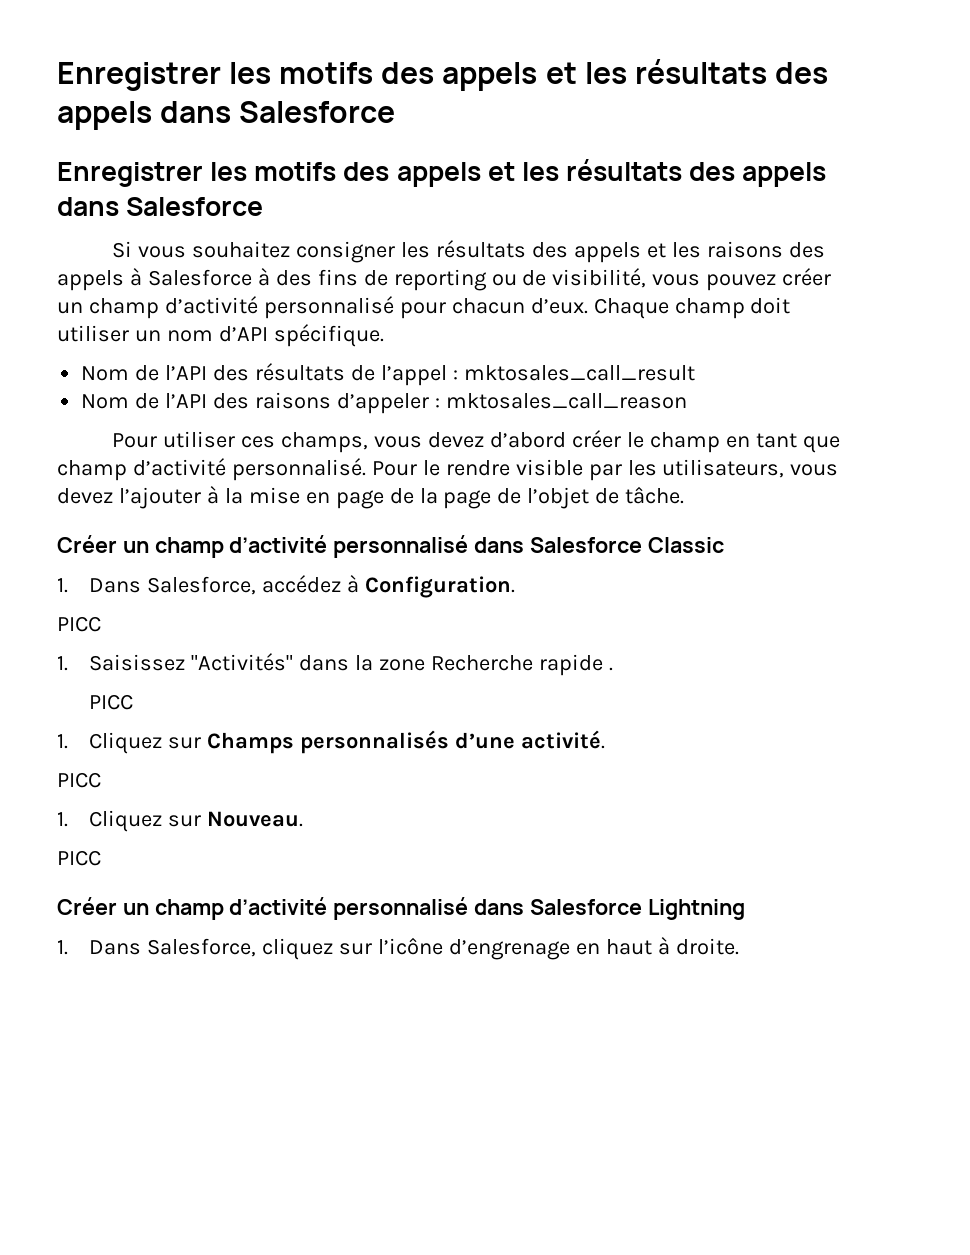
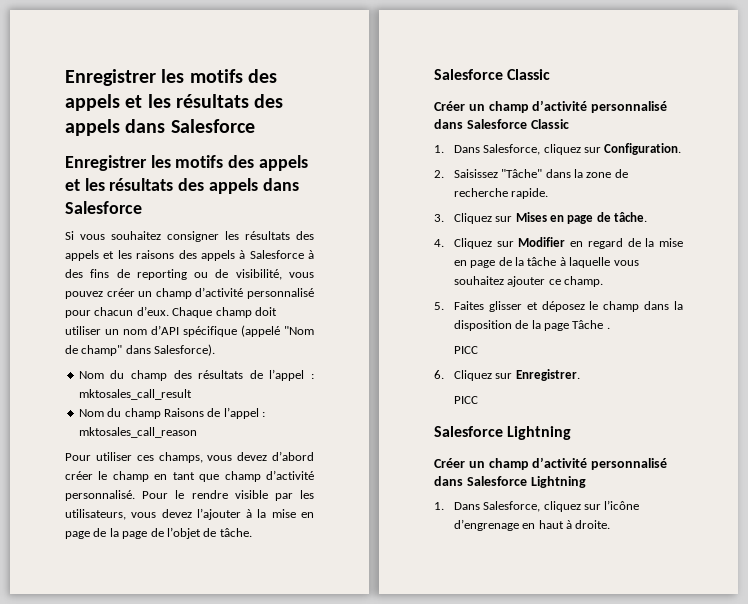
- Chaque champ doit utiliser un nom d’API spécifique.
- Nom de l’API des résultats de l’appel : mktosales_call_result
+ Chaque champ doit utiliser un nom d’API spécifique (appelé "Nom de champ" dans Salesforce).
+ Nom du champ des résultats de l’appel : mktosales_call_result
- Nom de l’API des raisons d’appeler : mktosales_call_reason
+ Nom du champ Raisons de l’appel : mktosales_call_reason
  Pour le rendre visible par les utilisateurs, vous devez l’ajouter à la mise en page de la page de l’objet de tâche.
+ Salesforce Classic
- 1. Dans Salesforce, accédez à Configuration.
- PICC
- 1. Saisissez "Activités" dans la zone Recherche rapide .
+ 1. Dans Salesforce, cliquez sur Configuration.
+ 2. Saisissez "Tâche" dans la zone de recherche rapide.
+ 3. Cliquez sur Mises en page de tâche.
+ 4. Cliquez sur Modifier en regard de la mise en page de la tâche à laquelle vous souhaitez ajouter ce champ.
+ 5. Faites glisser et déposez le champ dans la disposition de la page Tâche .
- 1. Cliquez sur Champs personnalisés d’une activité.
+ 6. Cliquez sur Enregistrer.
  PICC
- 1. Cliquez sur Nouveau.
- PICC
+ Salesforce Lightning

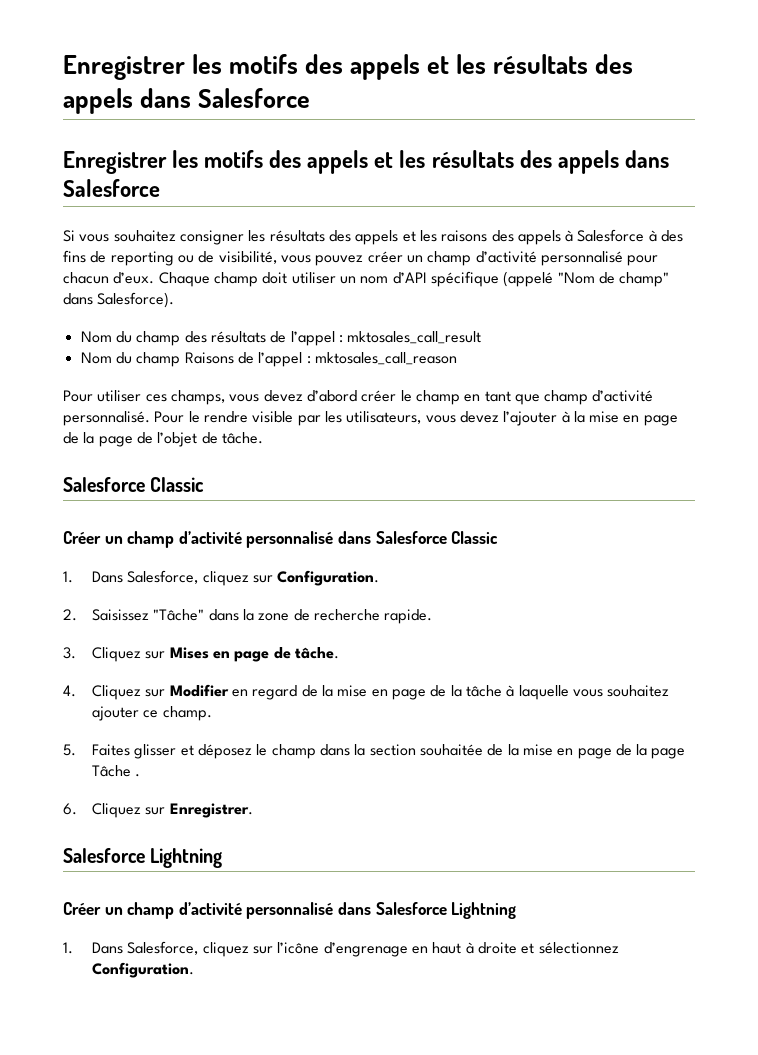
- 5. Faites glisser et déposez le champ dans la disposition de la page Tâche .
- PICC
+ 5. Faites glisser et déposez le champ dans la section souhaitée de la mise en page de la page Tâche .
  6. Cliquez sur Enregistrer.
- PICC
- 1. Dans Salesforce, cliquez sur l’icône d’engrenage en haut à droite.
+ 1. Dans Salesforce, cliquez sur l’icône d’engrenage en haut à droite et sélectionnez Configuration.

